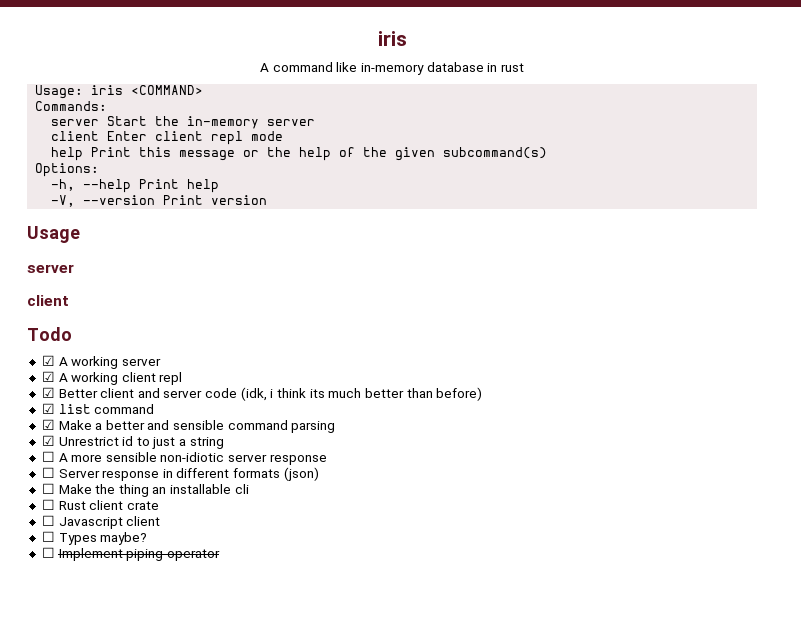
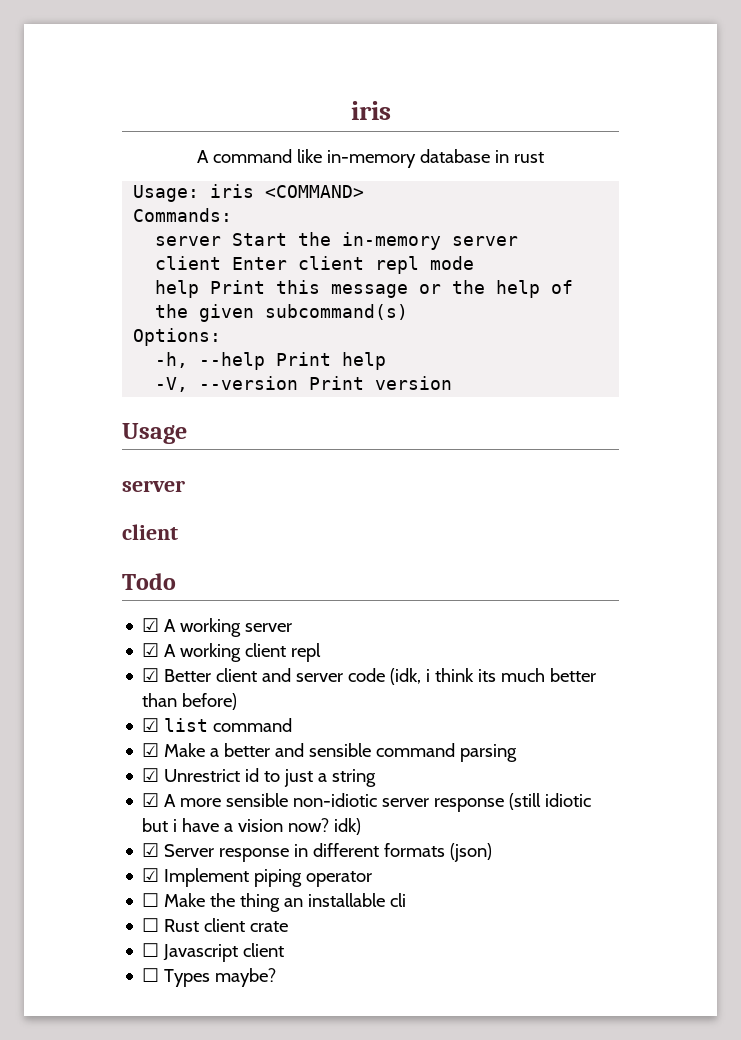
- ☐ A more sensible non-idiotic server response
- ☐ Server response in different formats (json)
+ ☑ A more sensible non-idiotic server response (still idiotic but i have a vision now? idk)
+ ☑ Server response in different formats (json)
+ ☑ Implement piping operator
- ☐ Implement piping operator

